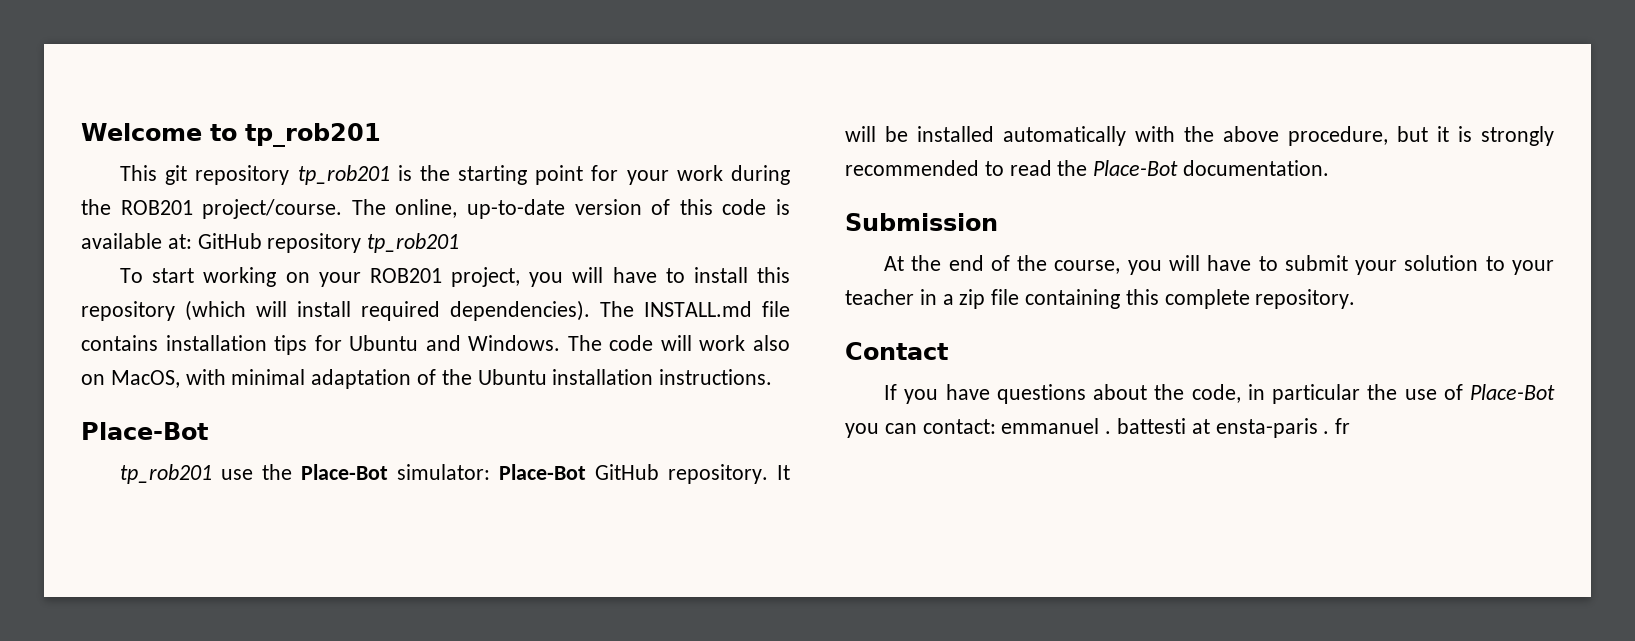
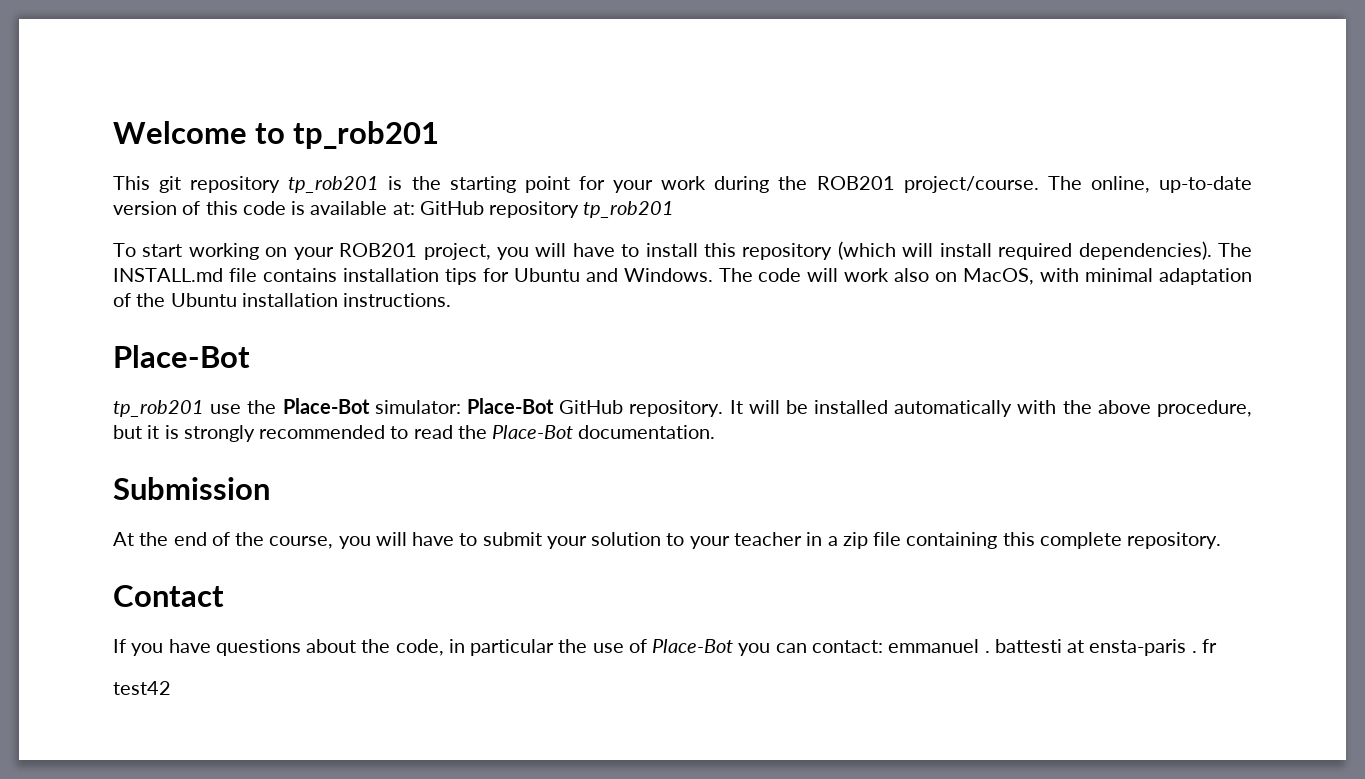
+ test42

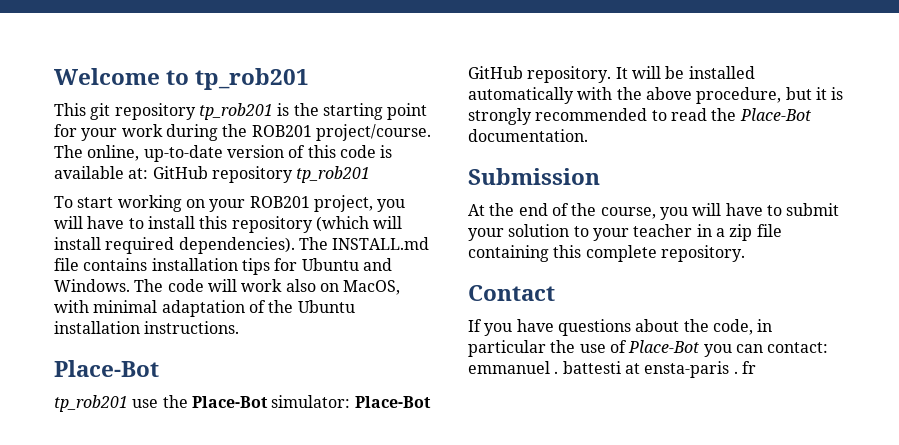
- test42

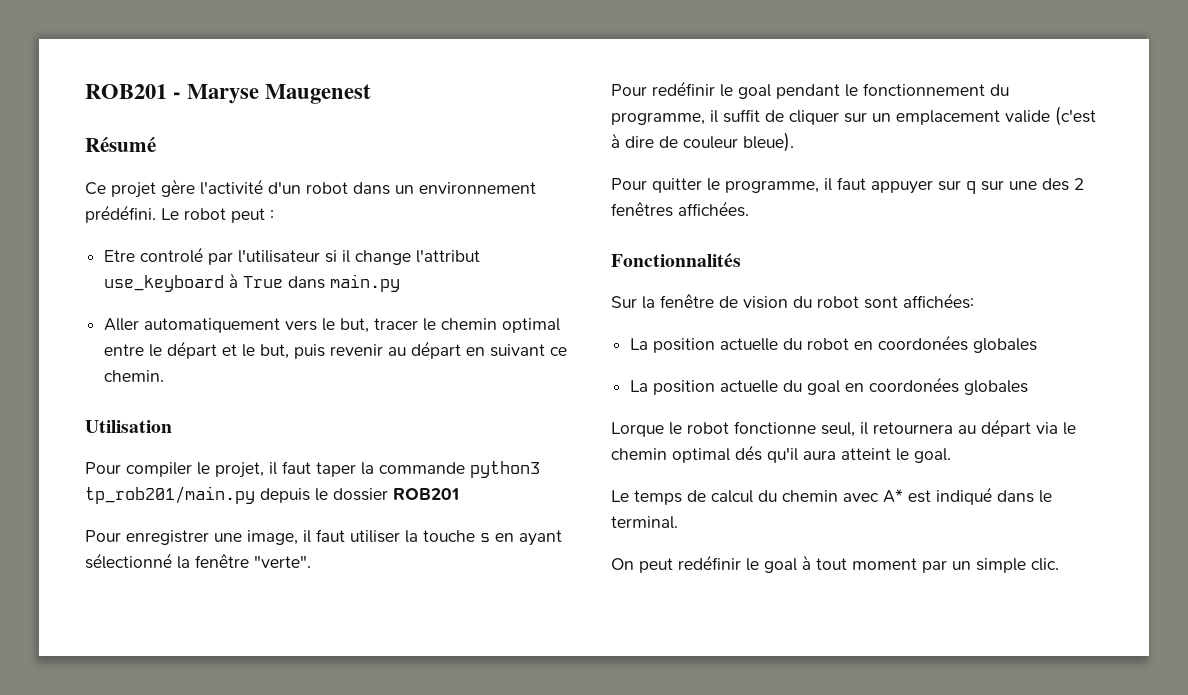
- Welcome to tp_rob201
- This git repository tp_rob201 is the starting point for your work during the ROB201 project/course. The online, up-to-date version of this code is available at: GitHub repository tp_rob201
- To start working on your ROB201 project, you will have to install this repository (which will install required dependencies). The INSTALL.md file contains installation tips for Ubuntu and Windows. The code will work also on MacOS, with minimal adaptation of the Ubuntu installation instructions.
- Place-Bot
- tp_rob201 use the Place-Bot simulator: Place-Bot GitHub repository. It will be installed automatically with the above procedure, but it is strongly recommended to read the Place-Bot documentation.
- Submission
- At the end of the course, you will have to submit your solution to your teacher in a zip file containing this complete repository.
- Contact
- If you have questions about the code, in particular the use of Place-Bot you can contact: emmanuel . battesti at ensta-paris . fr
+ ROB201 - Maryse Maugenest
+ Résumé
+ Ce projet gère l'activité d'un robot dans un environnement prédéfini. Le robot peut :
+ Etre controlé par l'utilisateur si il change l'attribut use_keyboard à True dans main.py
+ Aller automatiquement vers le but, tracer le chemin optimal entre le départ et le but, puis revenir au départ en suivant ce chemin.
+ Utilisation
+ Pour compiler le projet, il faut taper la commande python3 tp_rob201/main.py depuis le dossier ROB201
+ Pour enregistrer une image, il faut utiliser la touche s en ayant sélectionné la fenêtre "verte".
+ Pour redéfinir le goal pendant le fonctionnement du programme, il suffit de cliquer sur un emplacement valide (c'est à dire de couleur bleue).
+ Pour quitter le programme, il faut appuyer sur q sur une des 2 fenêtres affichées.
+ Fonctionnalités
+ Sur la fenêtre de vision du robot sont affichées:
+ La position actuelle du robot en coordonées globales
+ La position actuelle du goal en coordonées globales
+ Lorque le robot fonctionne seul, il retournera au départ via le chemin optimal dés qu'il aura atteint le goal.
+ Le temps de calcul du chemin avec A* est indiqué dans le terminal.
+ On peut redéfinir le goal à tout moment par un simple clic.

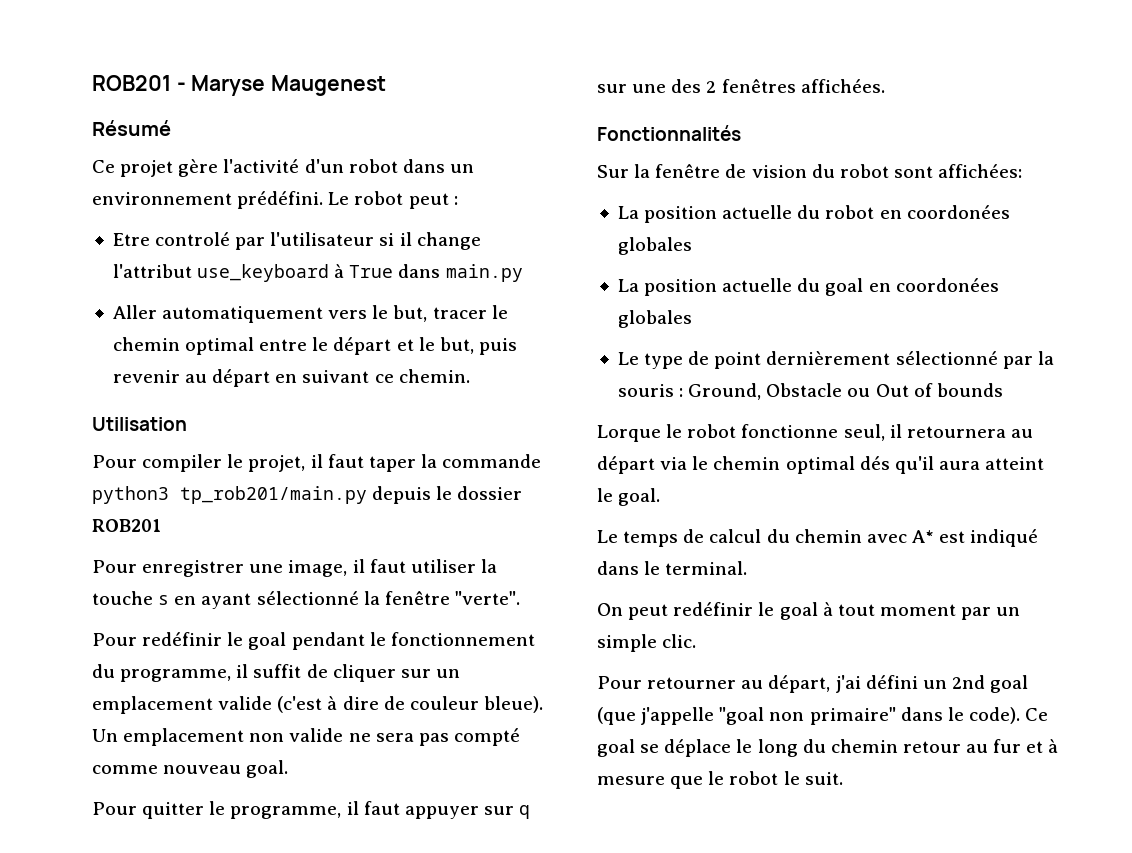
+ Un emplacement non valide ne sera pas compté comme nouveau goal.
+ Le type de point dernièrement sélectionné par la souris : Ground, Obstacle ou Out of bounds
+ Pour retourner au départ, j'ai défini un 2nd goal (que j'appelle "goal non primaire" dans le code). Ce goal se déplace le long du chemin retour au fur et à mesure que le robot le suit.

